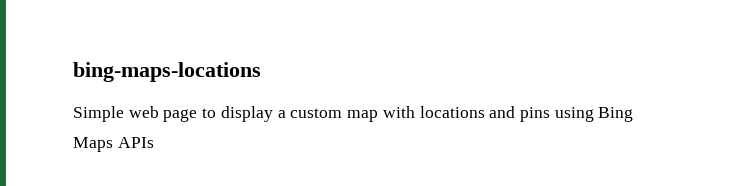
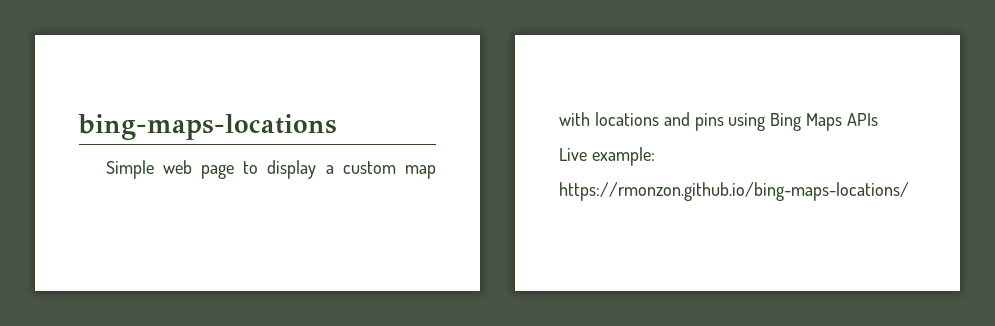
+ Live example:
+ https://rmonzon.github.io/bing-maps-locations/

